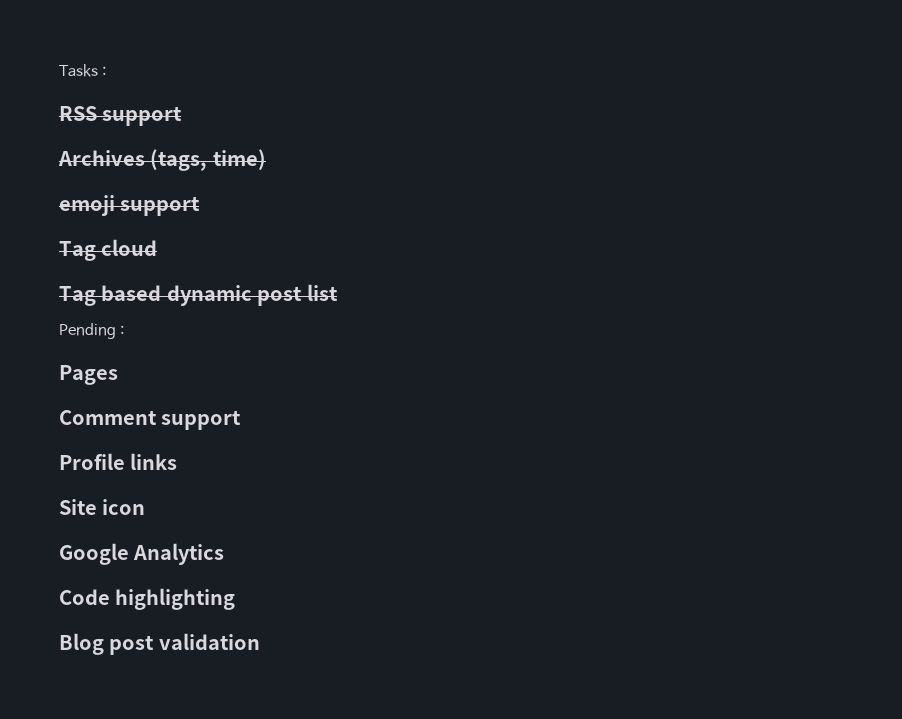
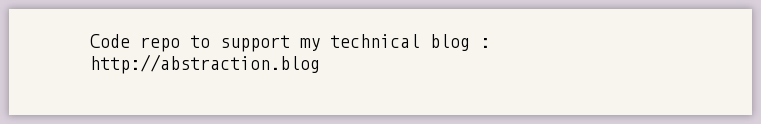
- Tasks :
- RSS support
- Archives (tags, time)
- emoji support
- Tag cloud
- Tag based dynamic post list
- Pending :
- Pages
- Comment support
- Profile links
- Site icon
- Google Analytics
- Code highlighting
- Blog post validation
+ Code repo to support my technical blog : http://abstraction.blog

